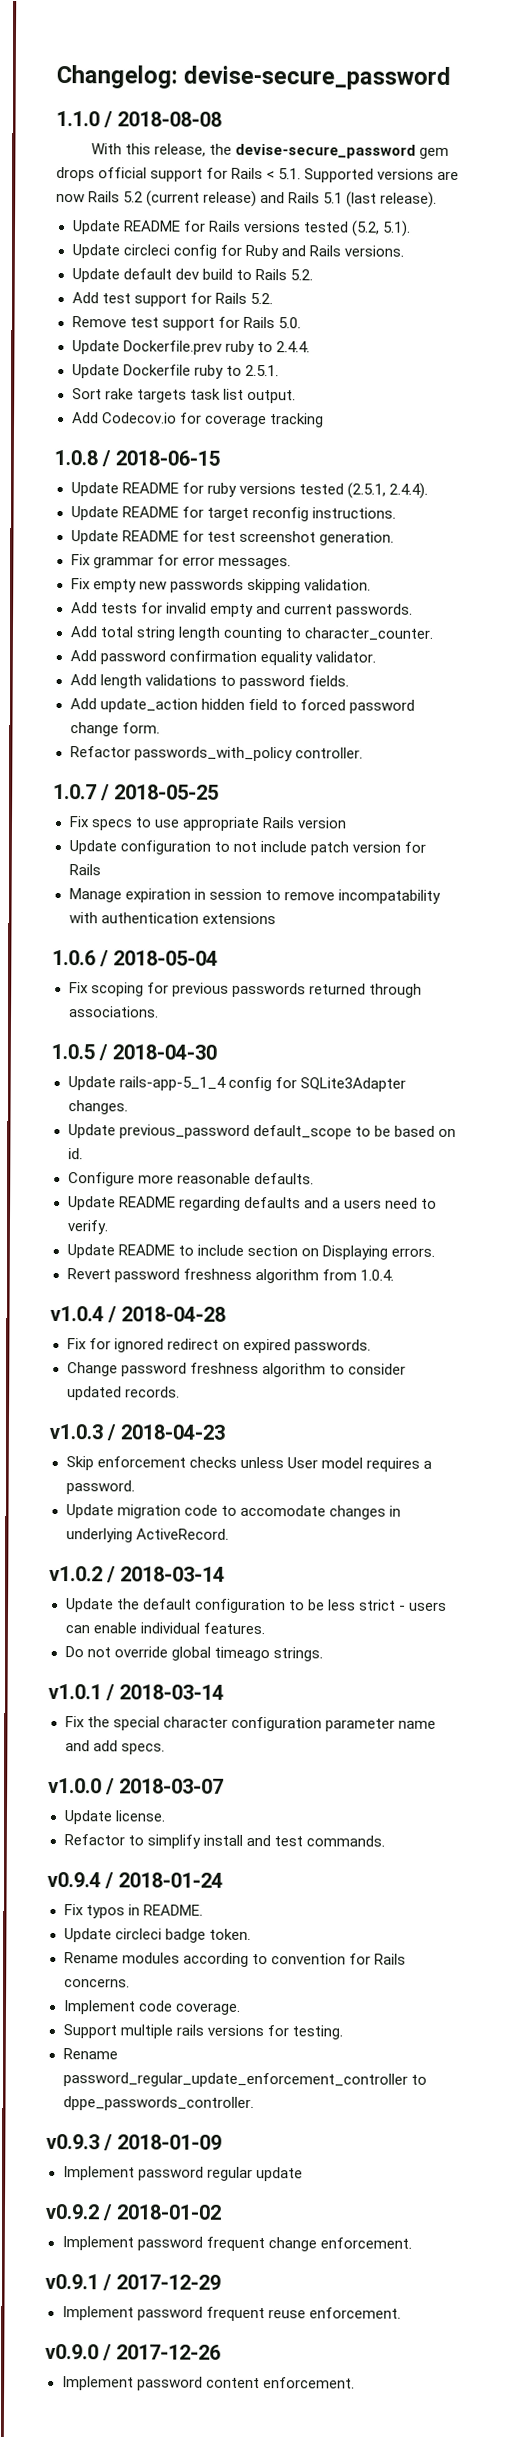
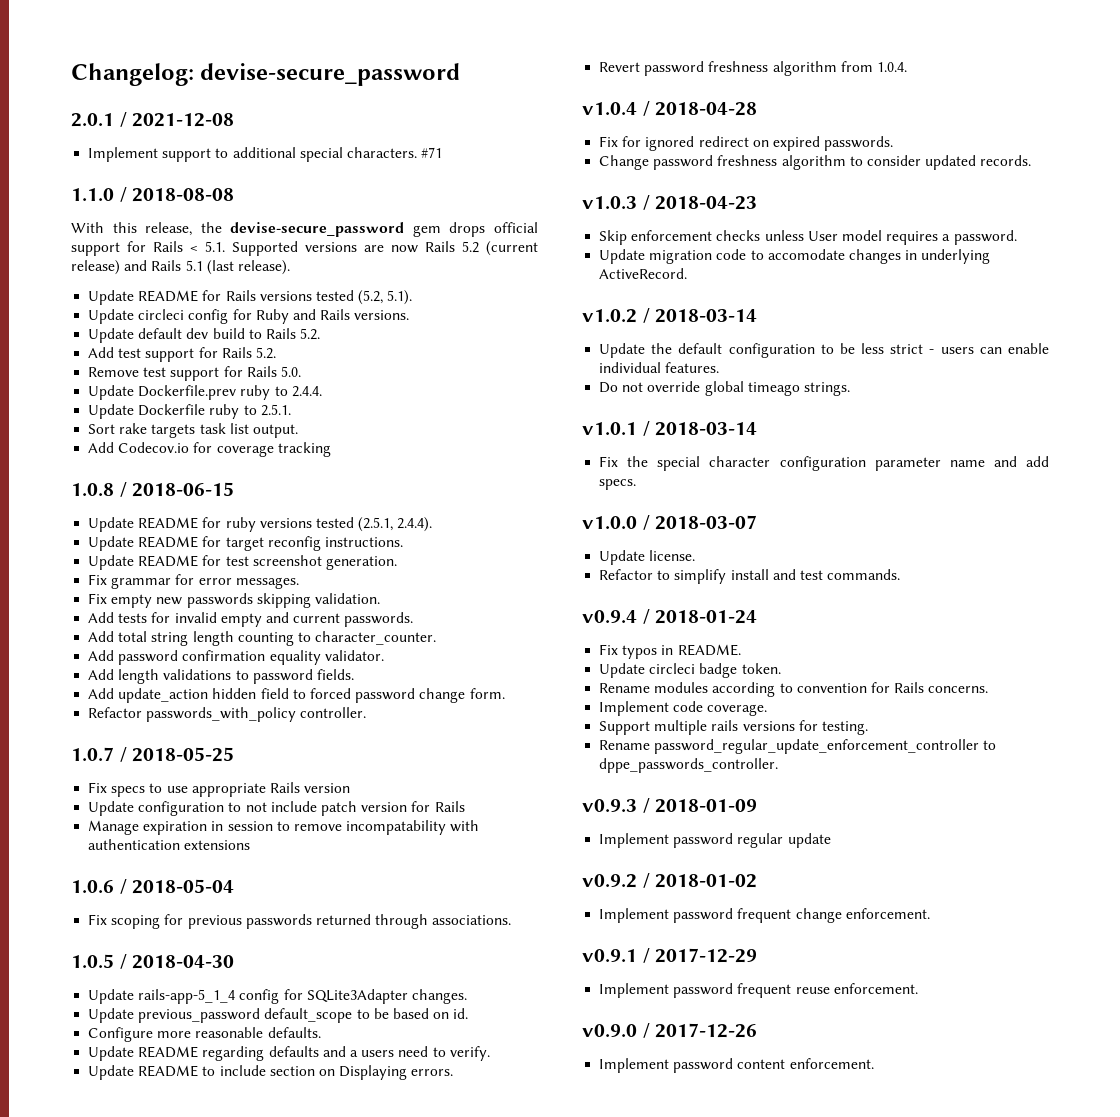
+ 2.0.1 / 2021-12-08
+ Implement support to additional special characters. #71

